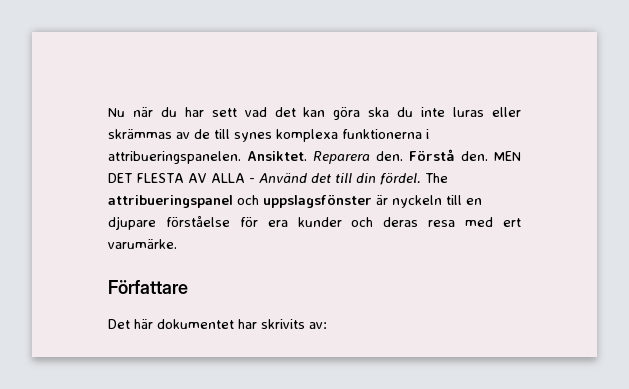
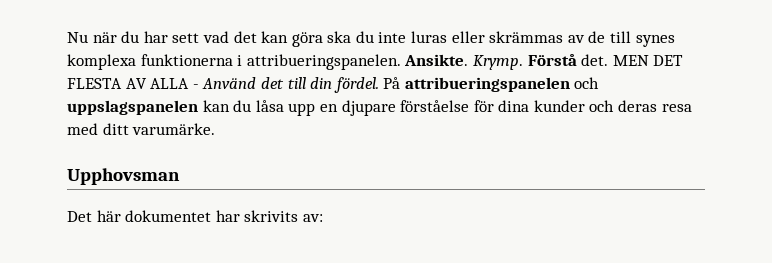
- Ansiktet. Reparera den. Förstå den.
+ Ansikte. Krymp. Förstå det.
- The attribueringspanel och uppslagsfönster är nyckeln till en djupare förståelse för era kunder och deras resa med ert varumärke.
+ På attribueringspanelen och uppslagspanelen kan du låsa upp en djupare förståelse för dina kunder och deras resa med ditt varumärke.
- Författare
+ Upphovsman

